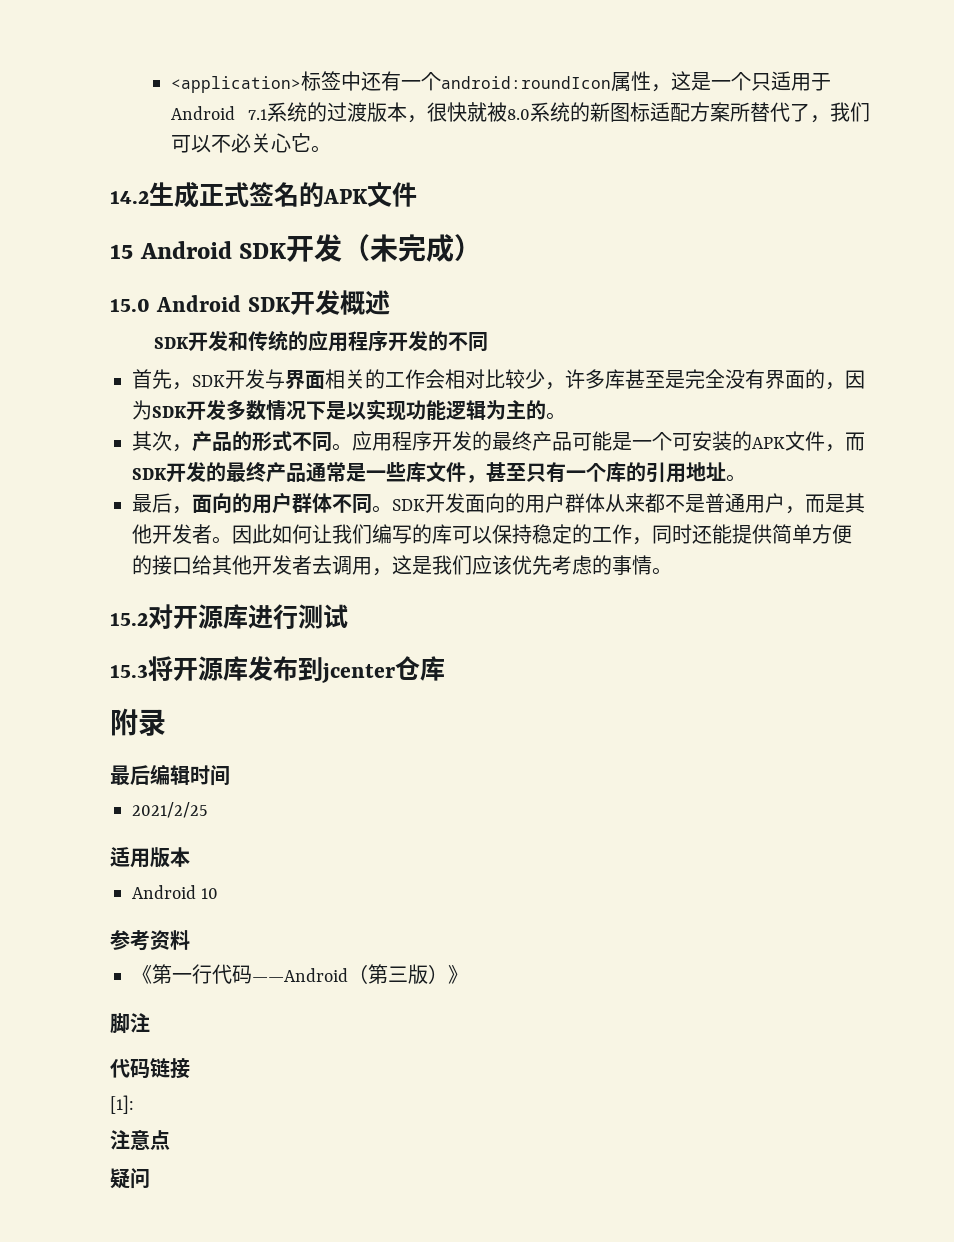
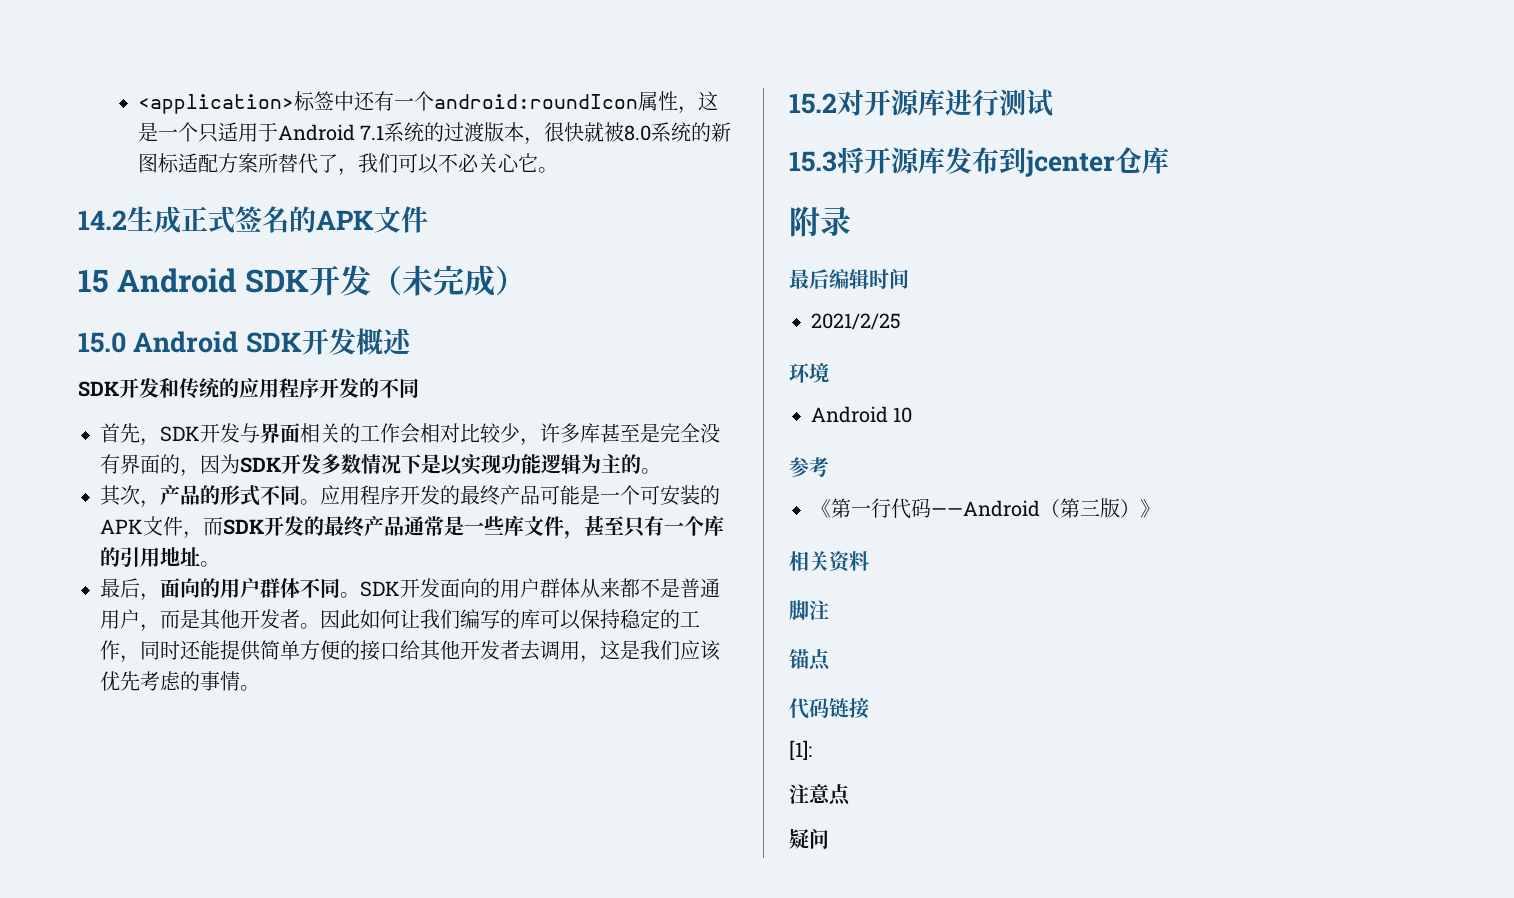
- 适用版本
+ 环境
- 参考资料
+ 参考
+ 相关资料
+ 锚点

